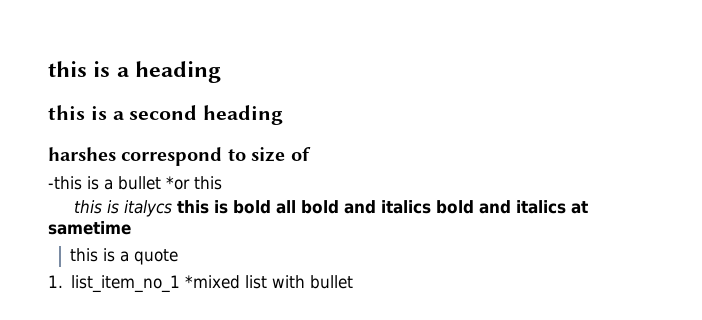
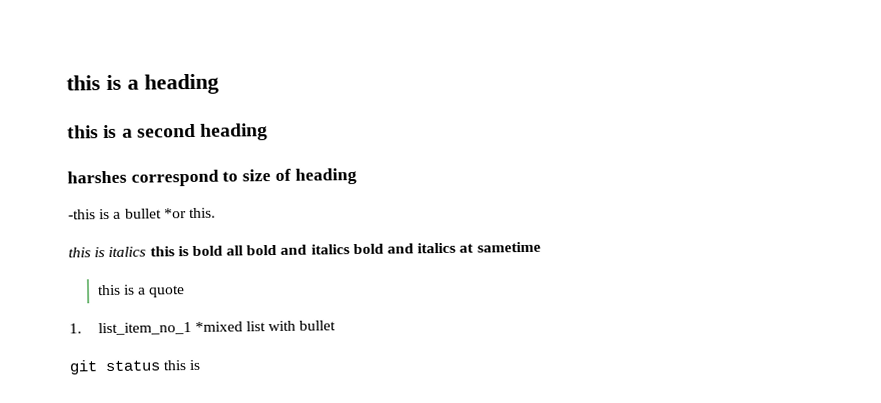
- harshes correspond to size of
+ harshes correspond to size of heading
- -this is a bullet *or this
- this is italycs this is bold all bold and italics bold and italics at sametime
+ -this is a bullet *or this.
+ this is italics this is bold all bold and italics bold and italics at sametime
+ git status this is

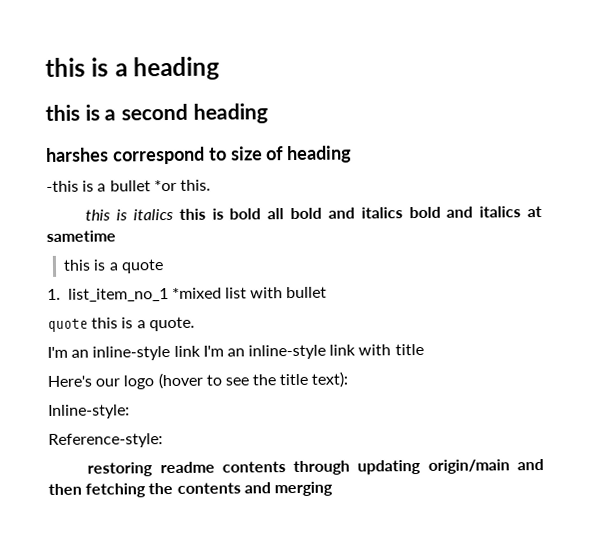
- git status this is
+ quote this is a quote.
+ I'm an inline-style link I'm an inline-style link with title
+ Here's our logo (hover to see the title text):
+ Inline-style:
+ Reference-style:
+ restoring readme contents through updating origin/main and then fetching the contents and merging

